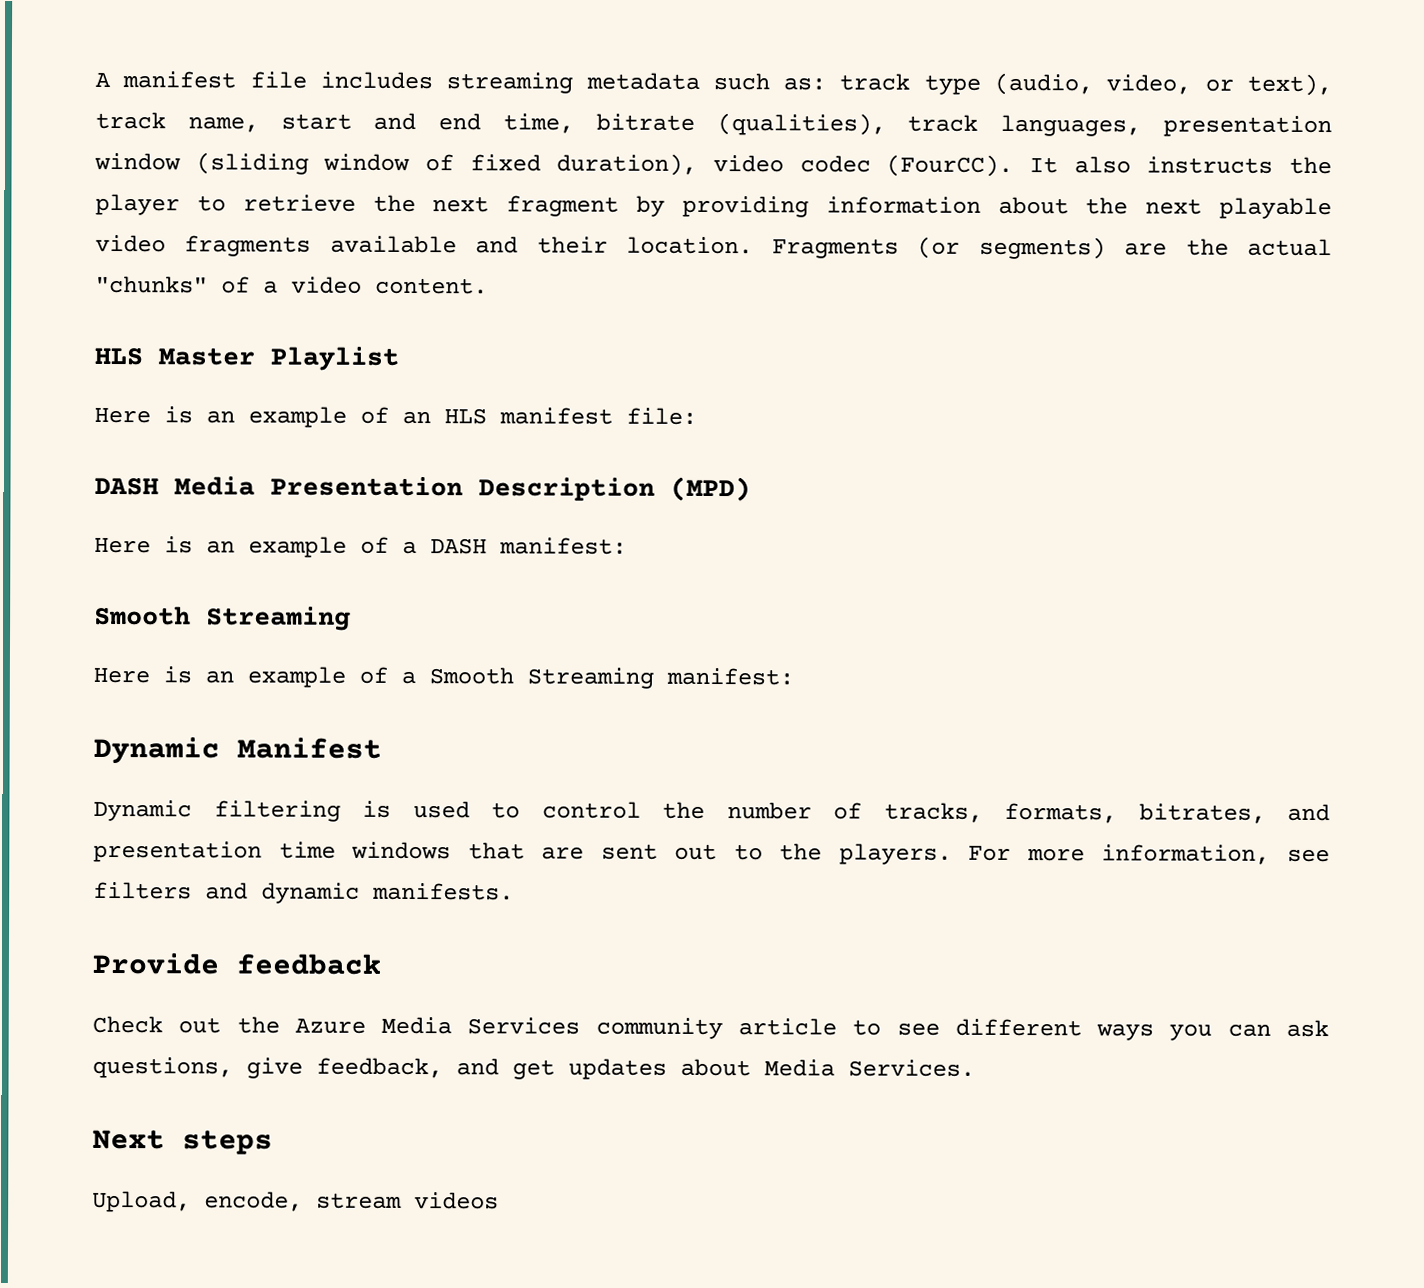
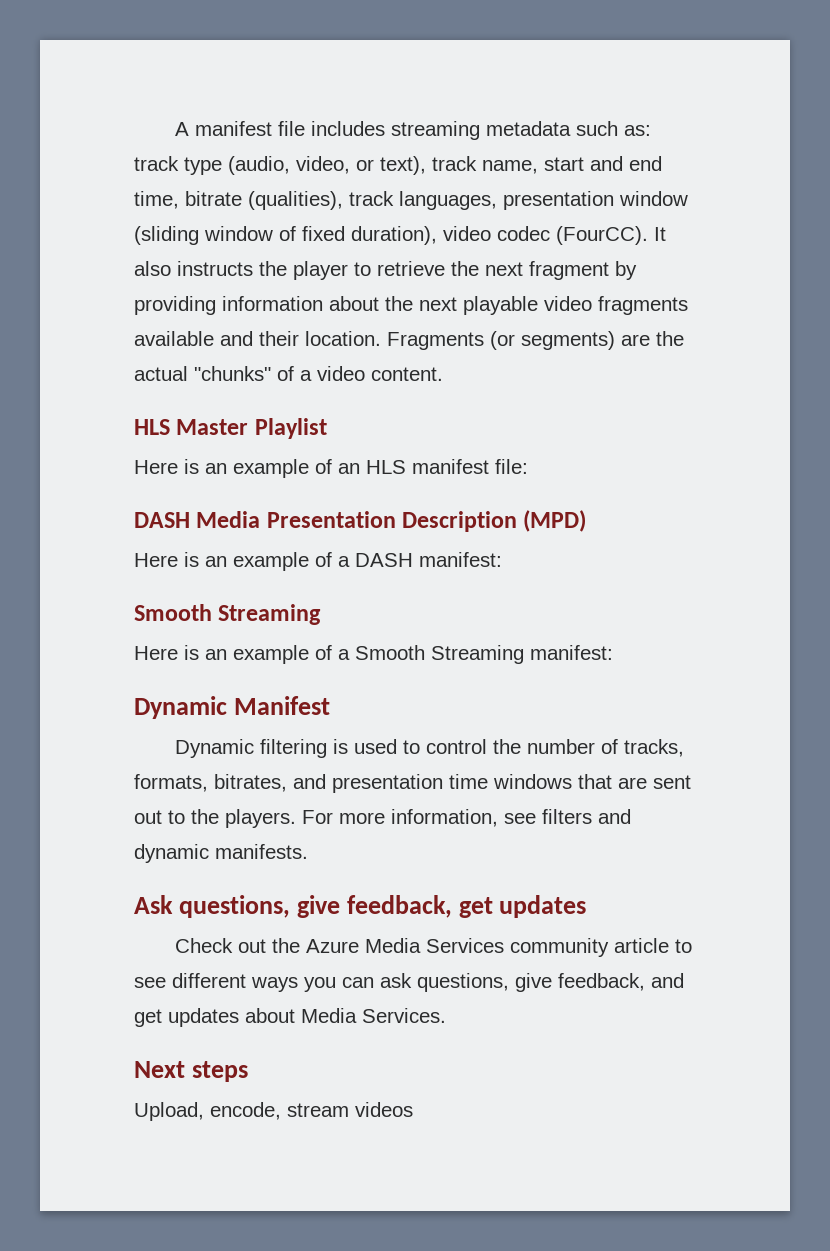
- Provide feedback
+ Ask questions, give feedback, get updates

